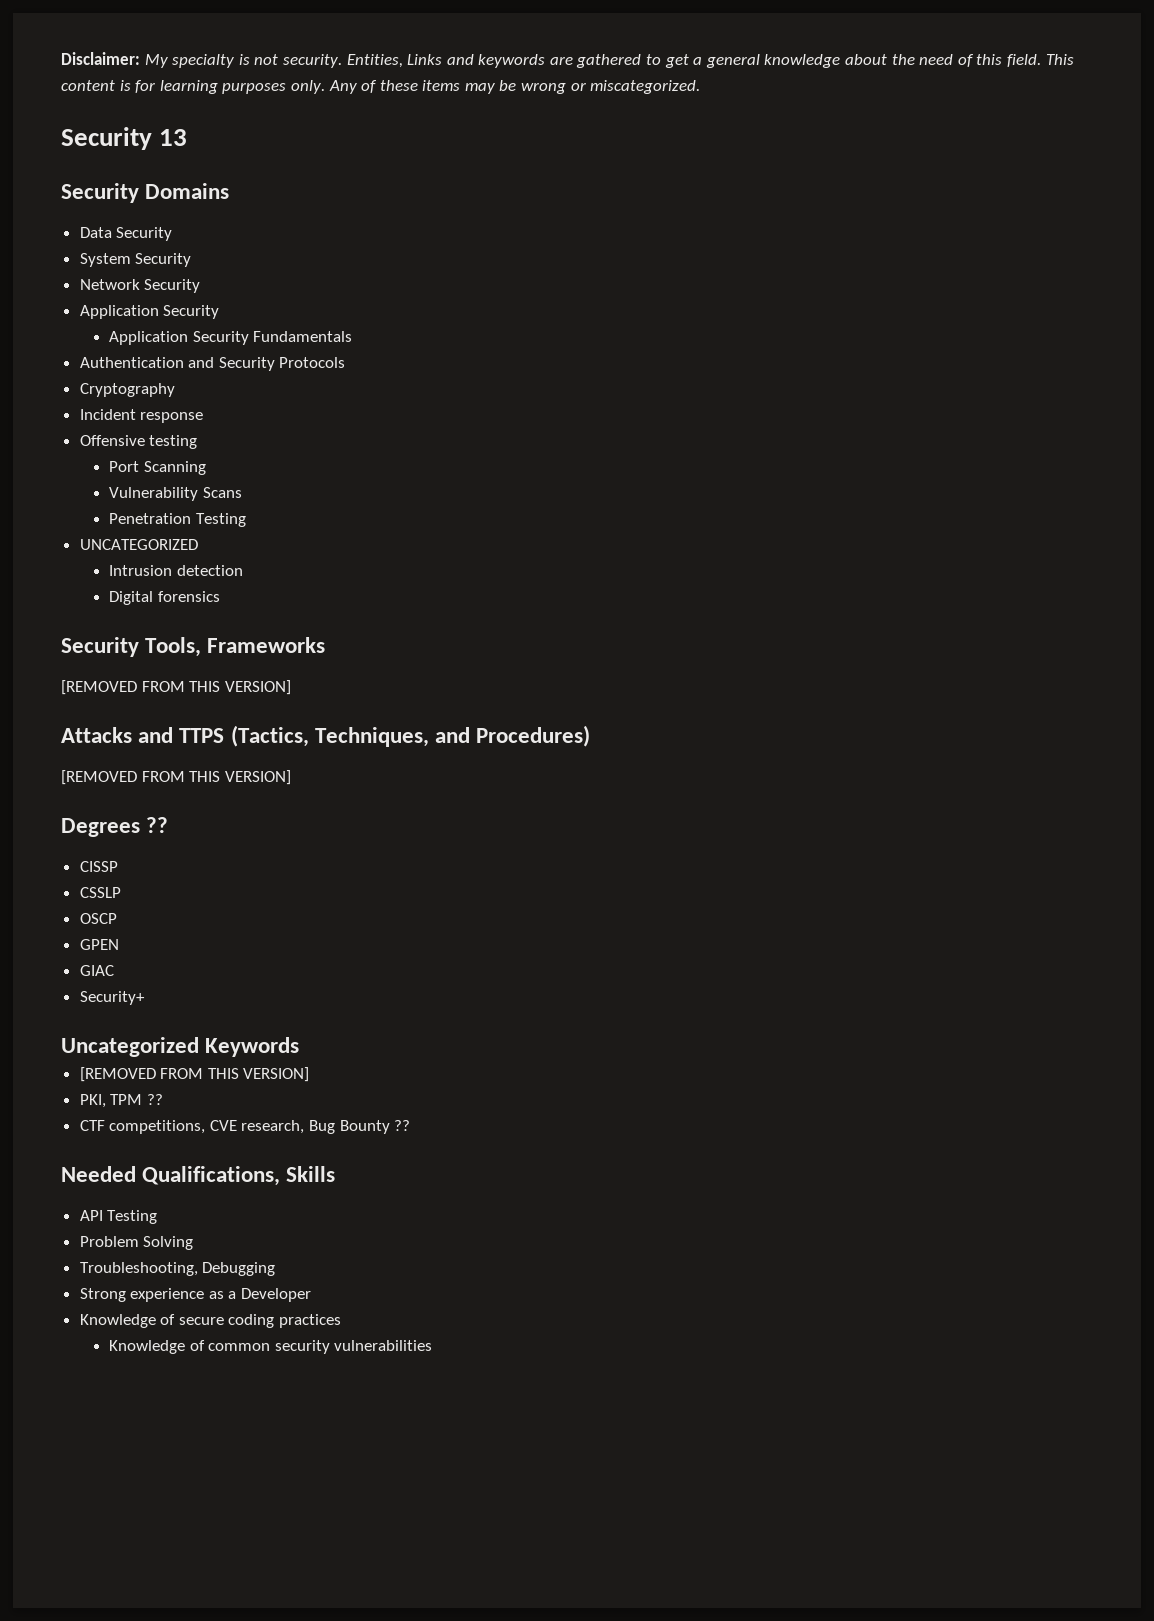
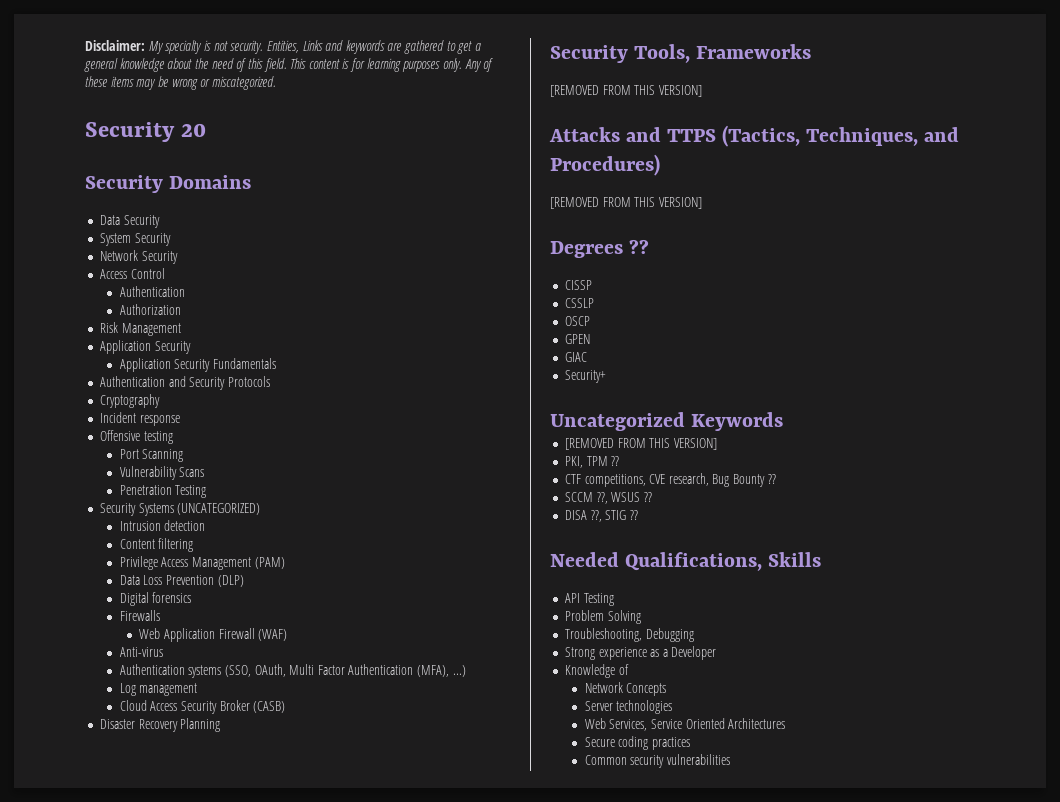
- Security 13
+ Security 20
+ Access Control
+ Authentication
+ Authorization
+ Risk Management
- UNCATEGORIZED
+ Security Systems (UNCATEGORIZED)
+ Content filtering
+ Privilege Access Management (PAM)
+ Data Loss Prevention (DLP)
  Digital forensics
+ Firewalls
+ Web Application Firewall (WAF)
+ Anti-virus
+ Authentication systems (SSO, OAuth, Multi Factor Authentication (MFA), ...)
+ Log management
+ Cloud Access Security Broker (CASB)
+ Disaster Recovery Planning
+ SCCM ??, WSUS ??
+ DISA ??, STIG ??
- Knowledge of secure coding practices
+ Knowledge of
+ Network Concepts
+ Server technologies
+ Web Services, Service Oriented Architectures
+ Secure coding practices
- Knowledge of common security vulnerabilities
+ Common security vulnerabilities

